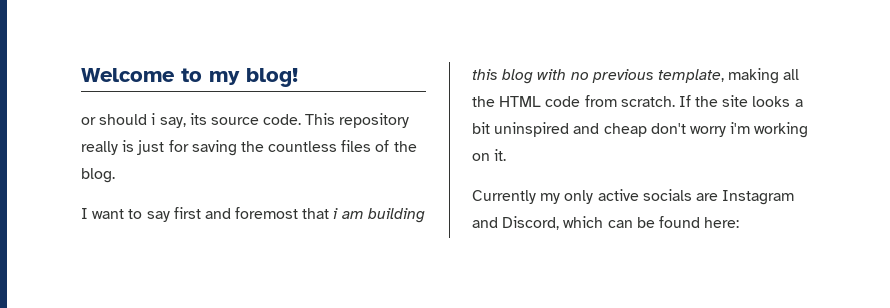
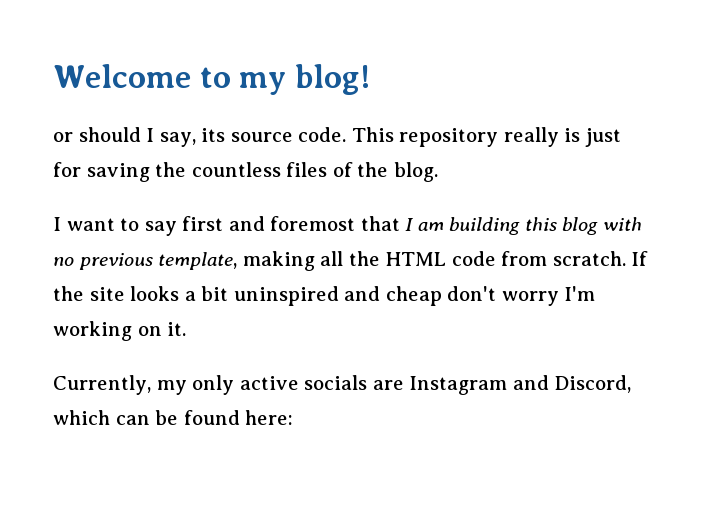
- or should i say, its source code.
+ or should I say, its source code.
- I want to say first and foremost that i am building this blog with no previous template, making all the HTML code from scratch.
+ I want to say first and foremost that I am building this blog with no previous template, making all the HTML code from scratch.
- If the site looks a bit uninspired and cheap don't worry i'm working on it.
+ If the site looks a bit uninspired and cheap don't worry I'm working on it.
- Currently my only active socials are Instagram and Discord, which can be found here:
+ Currently, my only active socials are Instagram and Discord, which can be found here:

